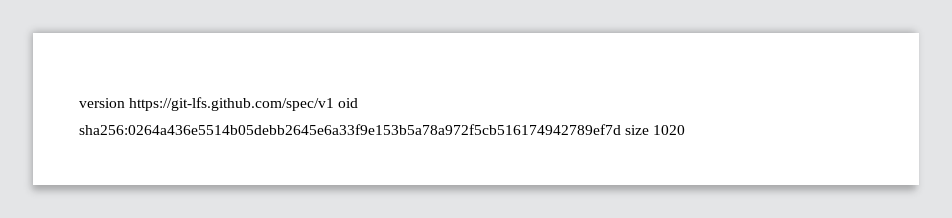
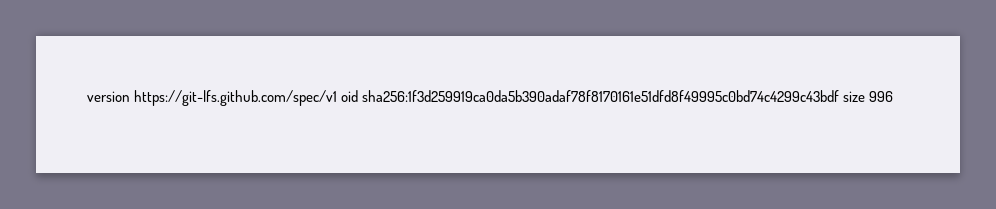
- version https://git-lfs.github.com/spec/v1 oid sha256:0264a436e5514b05debb2645e6a33f9e153b5a78a972f5cb516174942789ef7d size 1020
+ version https://git-lfs.github.com/spec/v1 oid sha256:1f3d259919ca0da5b390adaf78f8170161e51dfd8f49995c0bd74c4299c43bdf size 996

